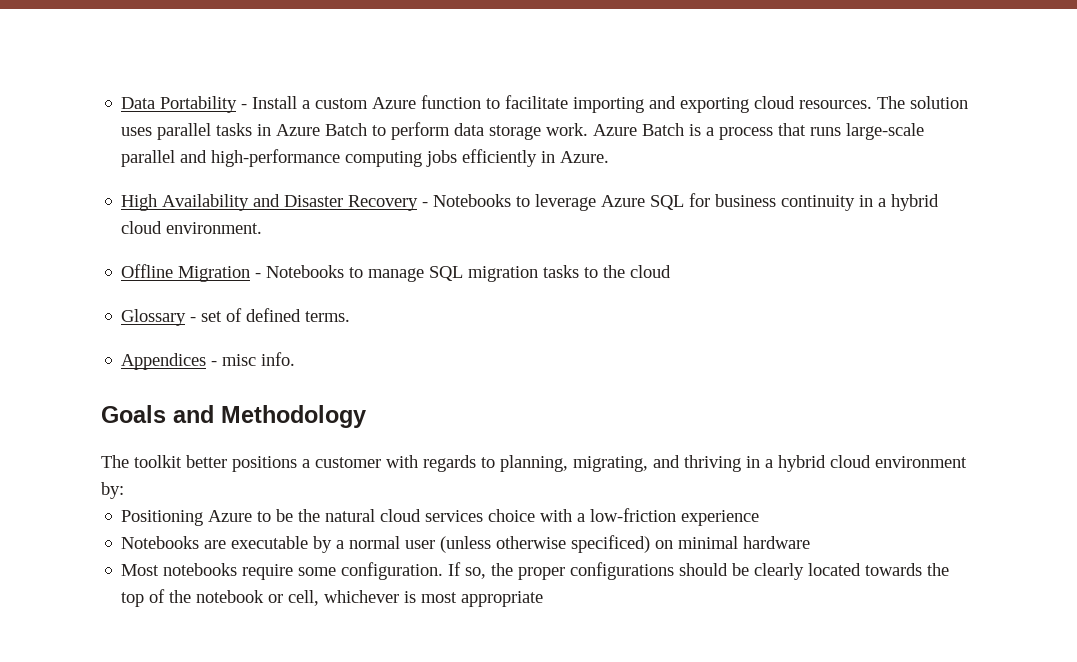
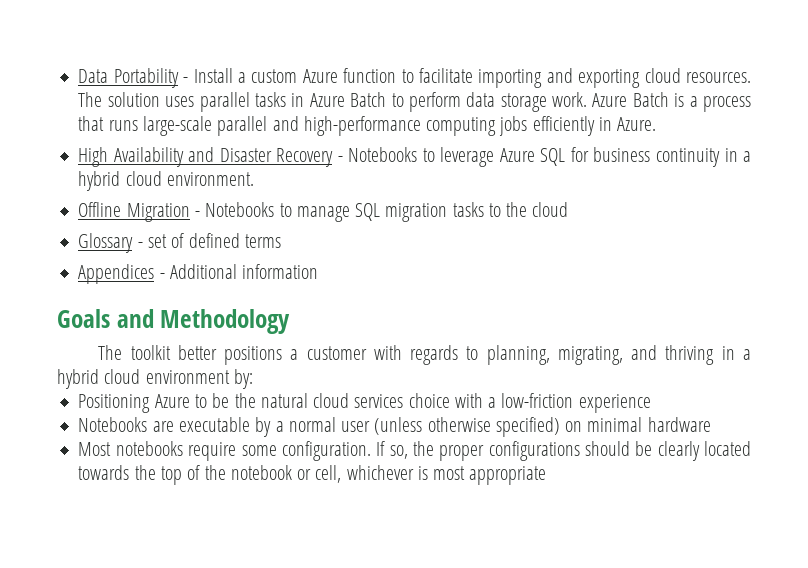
- Glossary - set of defined terms.
+ Glossary - set of defined terms
- Appendices - misc info.
+ Appendices - Additional information
- Notebooks are executable by a normal user (unless otherwise specificed) on minimal hardware
+ Notebooks are executable by a normal user (unless otherwise specified) on minimal hardware

